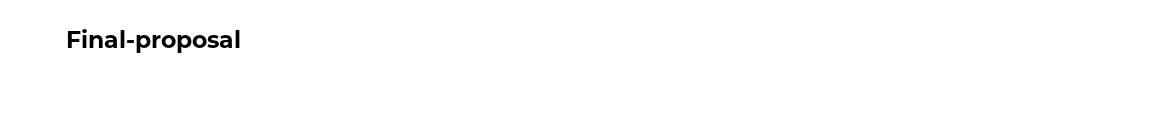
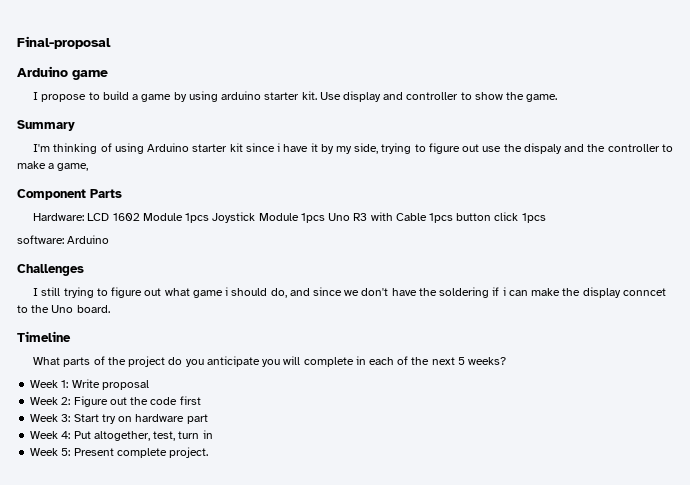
+ Arduino game
+ I propose to build a game by using arduino starter kit. Use display and controller to show the game.
+ Summary
+ I'm thinking of using Arduino starter kit since i have it by my side, trying to figure out use the dispaly and the controller to make a game,
+ Component Parts
+ Hardware: LCD 1602 Module 1pcs Joystick Module 1pcs Uno R3 with Cable 1pcs button click 1pcs
+ software: Arduino
+ Challenges
+ I still trying to figure out what game i should do, and since we don't have the soldering if i can make the display conncet to the Uno board.
+ Timeline
+ What parts of the project do you anticipate you will complete in each of the next 5 weeks?
+ Week 1: Write proposal
+ Week 2: Figure out the code first
+ Week 3: Start try on hardware part
+ Week 4: Put altogether, test, turn in
+ Week 5: Present complete project.

